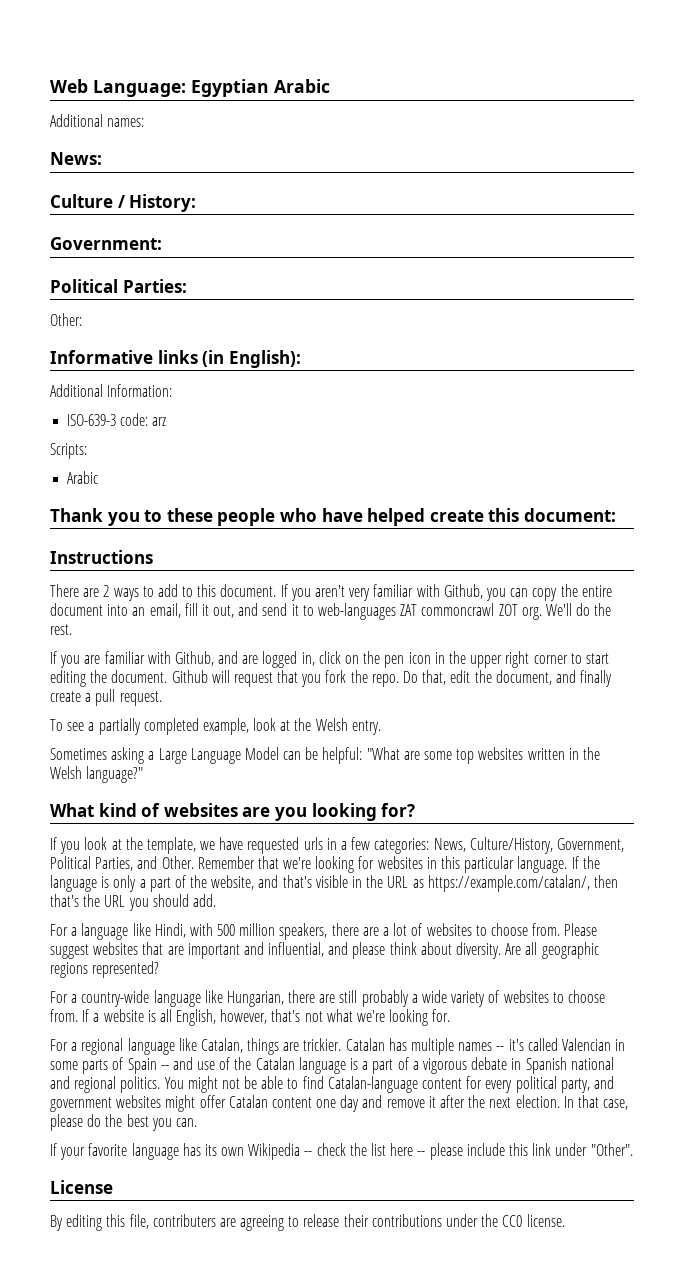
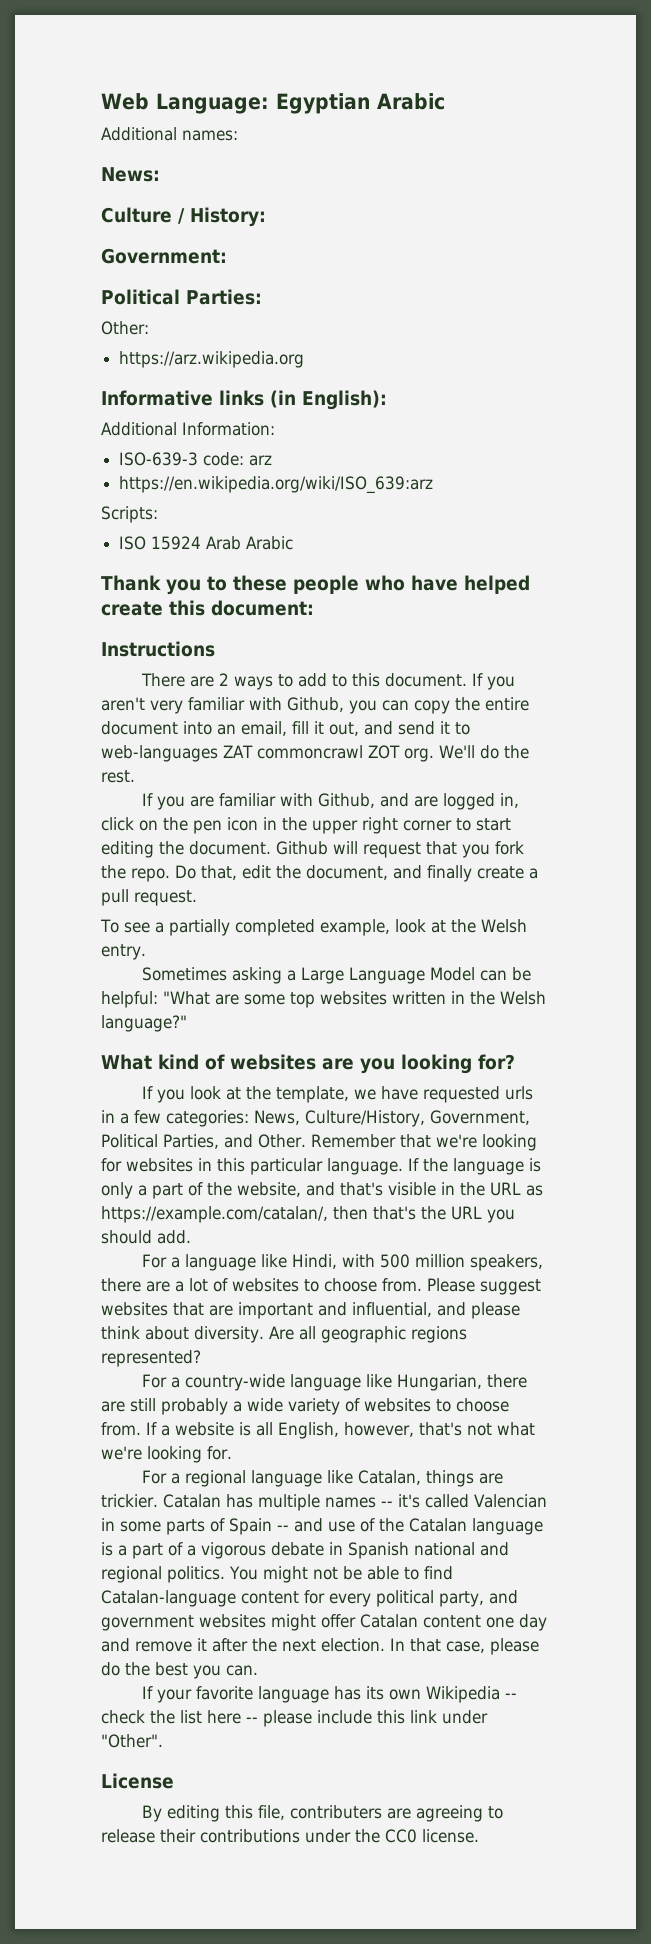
+ https://arz.wikipedia.org
+ https://en.wikipedia.org/wiki/ISO_639:arz
  Scripts:
- Arabic
+ ISO 15924 Arab Arabic

